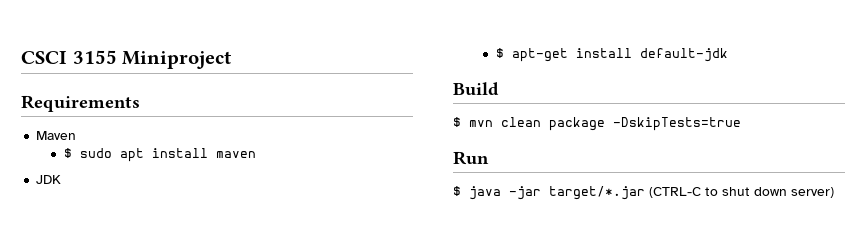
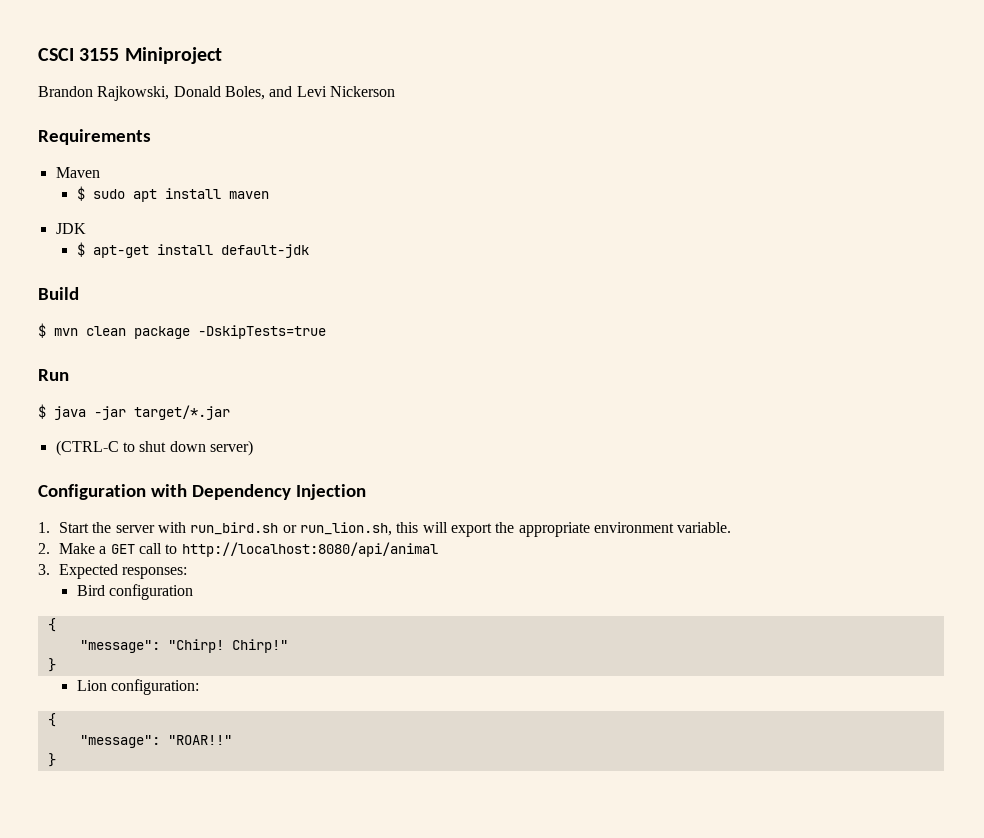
+ Brandon Rajkowski, Donald Boles, and Levi Nickerson
- $ java -jar target/*.jar (CTRL-C to shut down server)
+ $ java -jar target/*.jar
+ (CTRL-C to shut down server)
+ Configuration with Dependency Injection
+ 1. Start the server with run_bird.sh or run_lion.sh, this will export the appropriate environment variable.
+ 2. Make a GET call to http://localhost:8080/api/animal
+ 3. Expected responses:
+ Bird configuration
+ {
+ "message": "Chirp! Chirp!"
+ }
+ Lion configuration:
+ {
+ "message": "ROAR!!"
+ }

